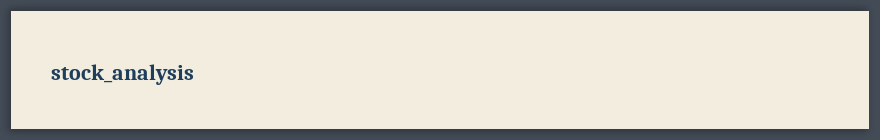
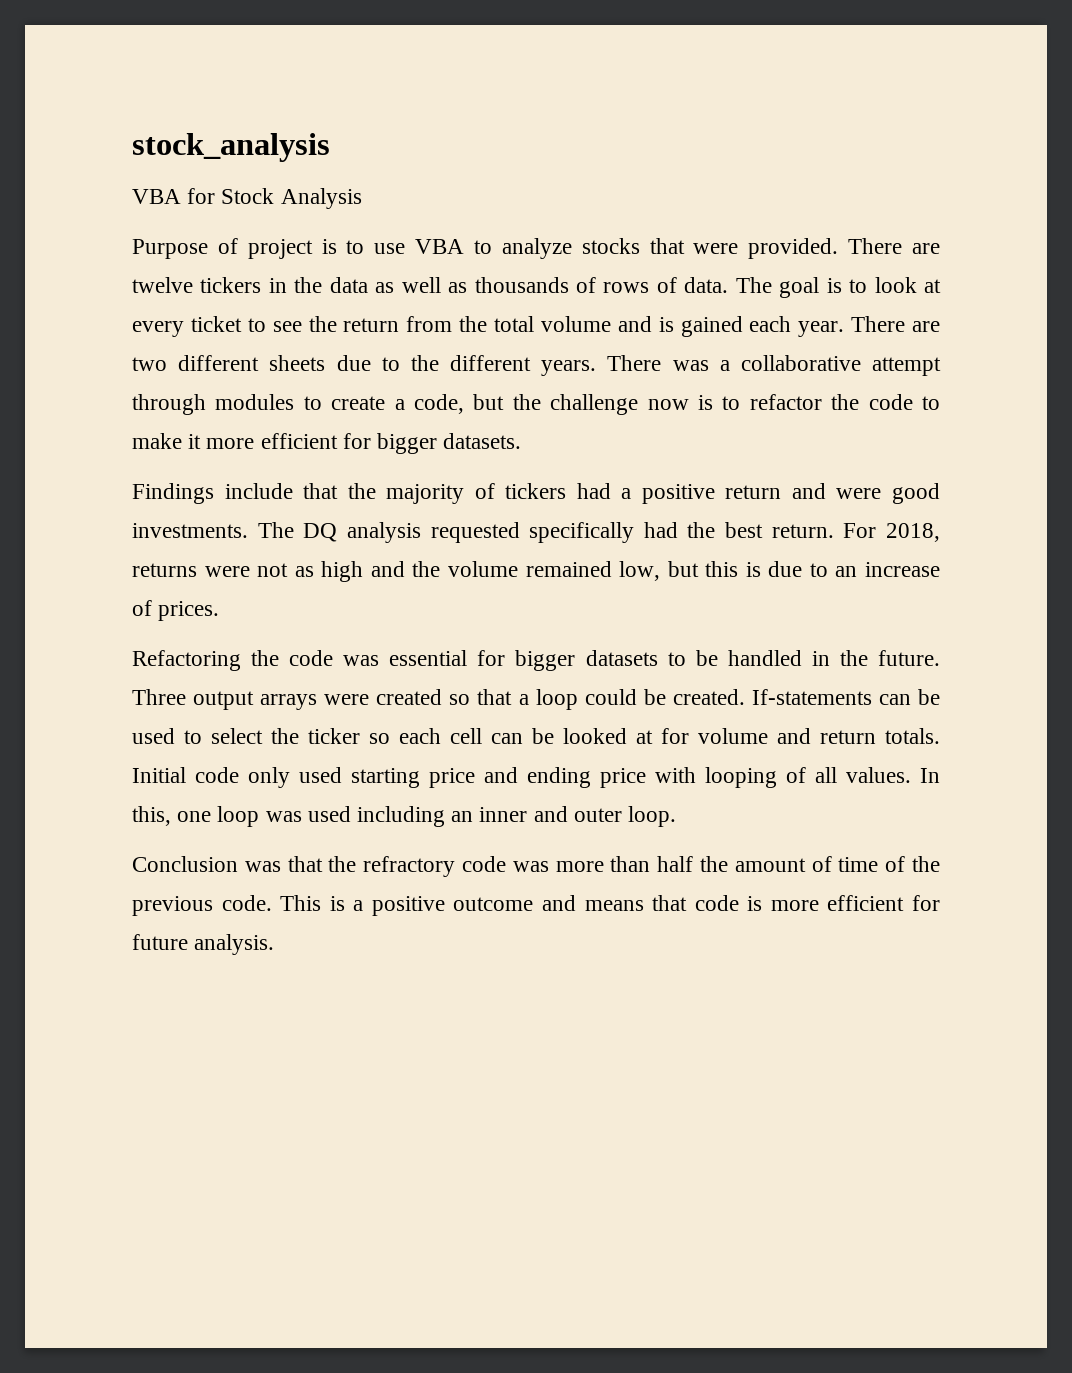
+ VBA for Stock Analysis
+ Purpose of project is to use VBA to analyze stocks that were provided. There are twelve tickers in the data as well as thousands of rows of data. The goal is to look at every ticket to see the return from the total volume and is gained each year. There are two different sheets due to the different years. There was a collaborative attempt through modules to create a code, but the challenge now is to refactor the code to make it more efficient for bigger datasets.
+ Findings include that the majority of tickers had a positive return and were good investments. The DQ analysis requested specifically had the best return. For 2018, returns were not as high and the volume remained low, but this is due to an increase of prices.
+ Refactoring the code was essential for bigger datasets to be handled in the future. Three output arrays were created so that a loop could be created. If-statements can be used to select the ticker so each cell can be looked at for volume and return totals. Initial code only used starting price and ending price with looping of all values. In this, one loop was used including an inner and outer loop.
+ Conclusion was that the refractory code was more than half the amount of time of the previous code. This is a positive outcome and means that code is more efficient for future analysis.

